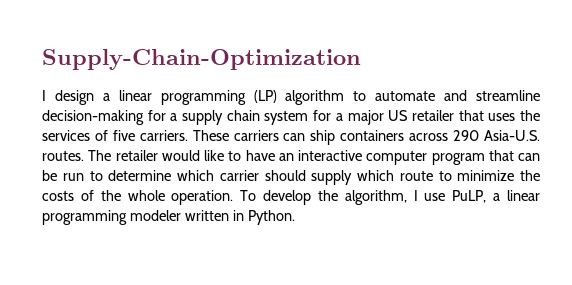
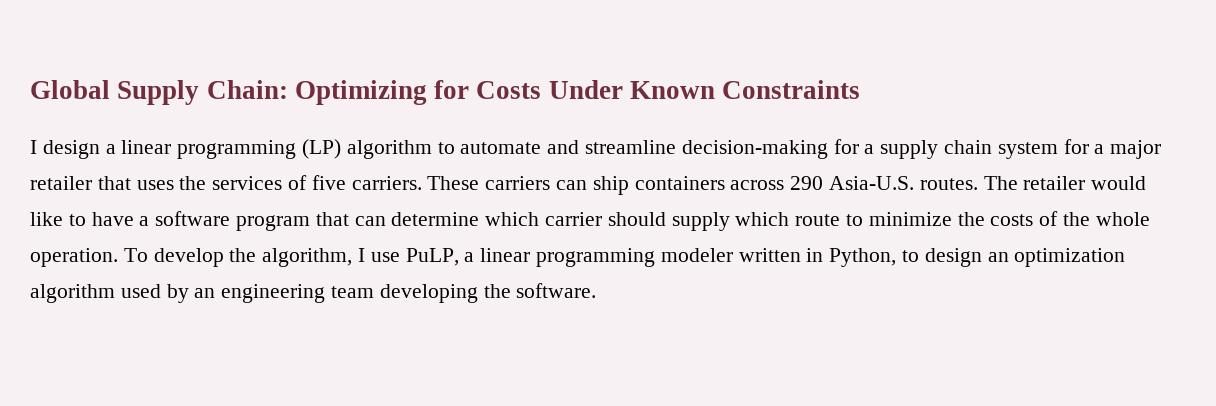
- Supply-Chain-Optimization
+ Global Supply Chain: Optimizing for Costs Under Known Constraints
- I design a linear programming (LP) algorithm to automate and streamline decision-making for a supply chain system for a major US retailer that uses the services of five carriers.
+ I design a linear programming (LP) algorithm to automate and streamline decision-making for a supply chain system for a major retailer that uses the services of five carriers.
- The retailer would like to have an interactive computer program that can be run to determine which carrier should supply which route to minimize the costs of the whole operation.
+ The retailer would like to have a software program that can determine which carrier should supply which route to minimize the costs of the whole operation.
- To develop the algorithm, I use PuLP, a linear programming modeler written in Python.
+ To develop the algorithm, I use PuLP, a linear programming modeler written in Python, to design an optimization algorithm used by an engineering team developing the software.

